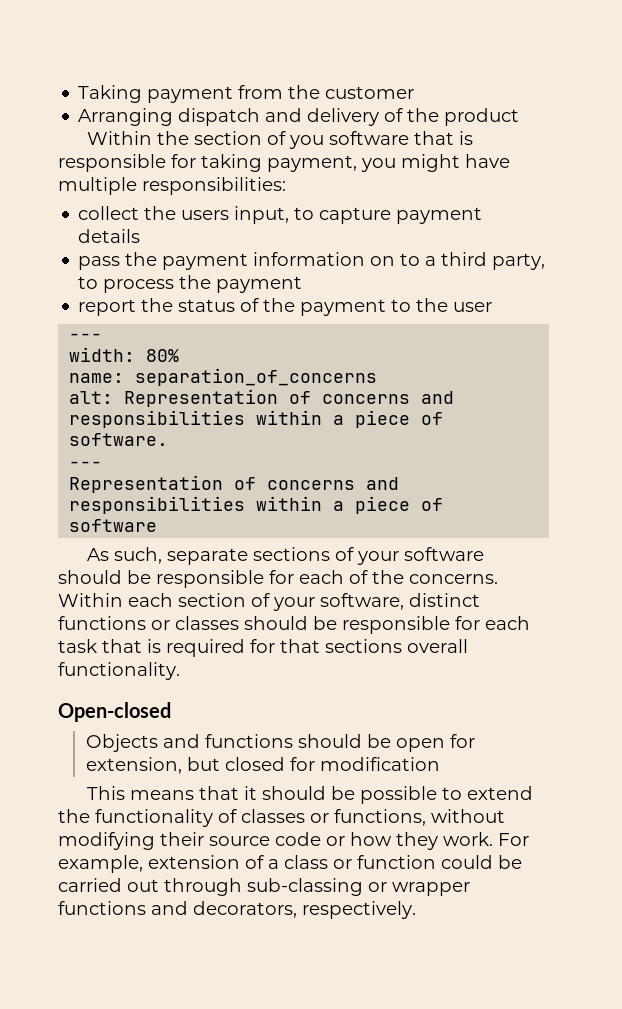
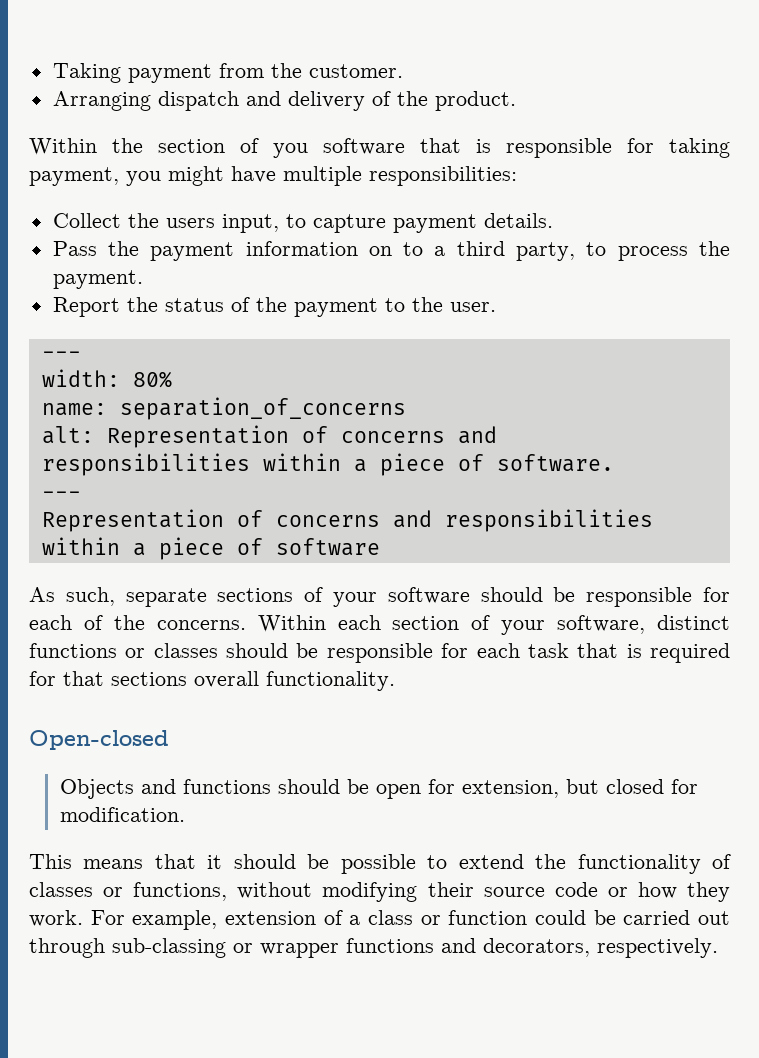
- Taking payment from the customer
+ Taking payment from the customer.
- Arranging dispatch and delivery of the product
+ Arranging dispatch and delivery of the product.
- collect the users input, to capture payment details
- pass the payment information on to a third party, to process the payment
- report the status of the payment to the user
+ Collect the users input, to capture payment details.
+ Pass the payment information on to a third party, to process the payment.
+ Report the status of the payment to the user.
- Objects and functions should be open for extension, but closed for modification
+ Objects and functions should be open for extension, but closed for modification.

